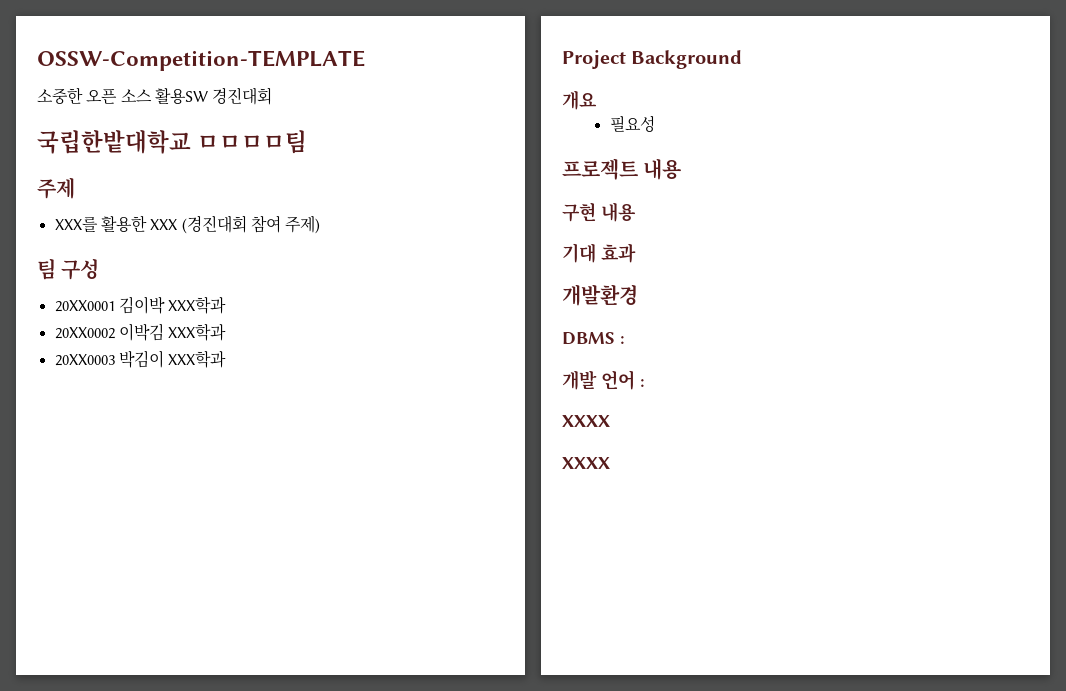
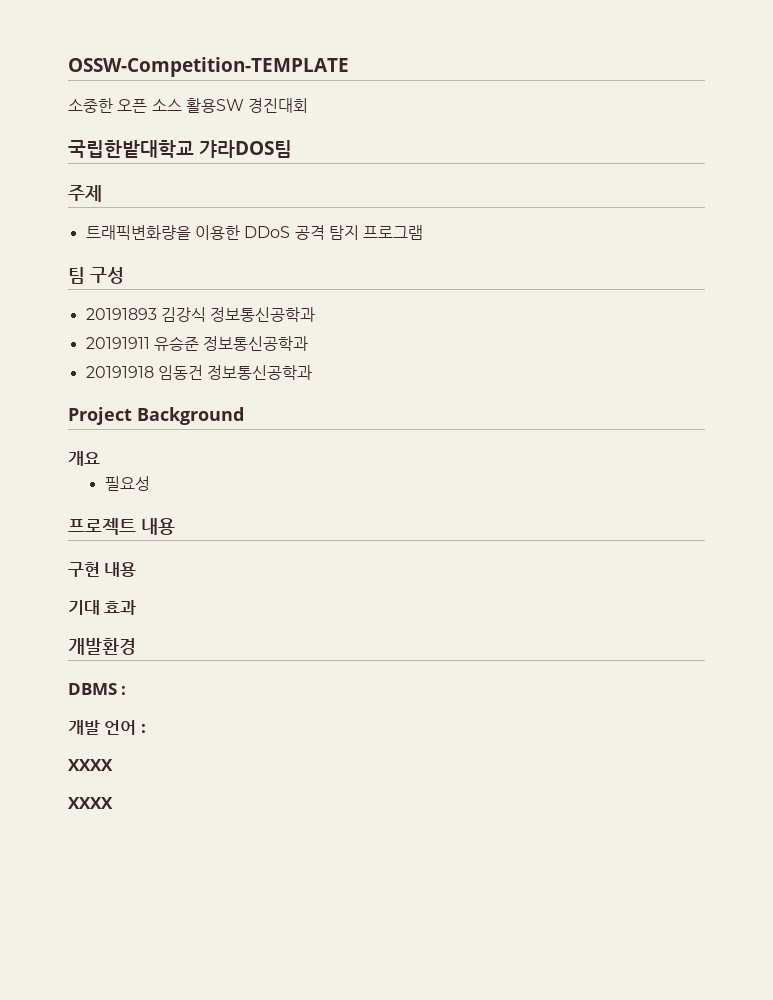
- 국립한밭대학교 ㅁㅁㅁㅁ팀
+ 국립한밭대학교 갸라DOS팀
- XXX를 활용한 XXX (경진대회 참여 주제)
+ 트래픽변화량을 이용한 DDoS 공격 탐지 프로그램
  팀 구성
- 20XX0001 김이박 XXX학과
- 20XX0002 이박김 XXX학과
- 20XX0003 박김이 XXX학과
+ 20191893 김강식 정보통신공학과
+ 20191911 유승준 정보통신공학과
+ 20191918 임동건 정보통신공학과

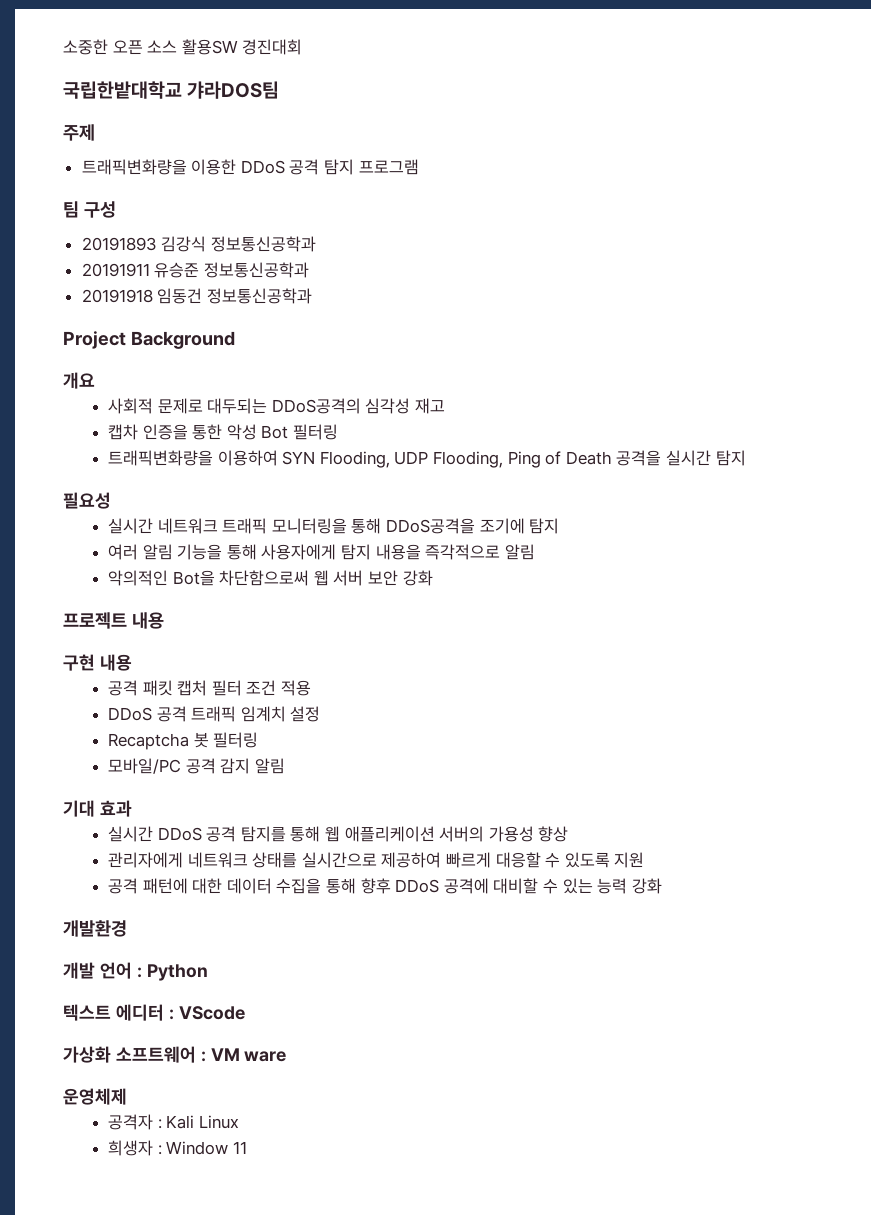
- OSSW-Competition-TEMPLATE
+ 사회적 문제로 대두되는 DDoS공격의 심각성 재고
+ 캡차 인증을 통한 악성 Bot 필터링
+ 트래픽변화량을 이용하여 SYN Flooding, UDP Flooding, Ping of Death 공격을 실시간 탐지
  필요성
+ 실시간 네트워크 트래픽 모니터링을 통해 DDoS공격을 조기에 탐지
+ 여러 알림 기능을 통해 사용자에게 탐지 내용을 즉각적으로 알림
+ 악의적인 Bot을 차단함으로써 웹 서버 보안 강화
  프로젝트 내용
  구현 내용
+ 공격 패킷 캡처 필터 조건 적용
+ DDoS 공격 트래픽 임계치 설정
+ Recaptcha 봇 필터링
+ 모바일/PC 공격 감지 알림
  기대 효과
+ 실시간 DDoS 공격 탐지를 통해 웹 애플리케이션 서버의 가용성 향상
+ 관리자에게 네트워크 상태를 실시간으로 제공하여 빠르게 대응할 수 있도록 지원
+ 공격 패턴에 대한 데이터 수집을 통해 향후 DDoS 공격에 대비할 수 있는 능력 강화
- DBMS :
- 개발 언어 :
- XXXX
- XXXX
+ 개발 언어 : Python
+ 텍스트 에디터 : VScode
+ 가상화 소프트웨어 : VM ware
+ 운영체제
+ 공격자 : Kali Linux
+ 희생자 : Window 11

